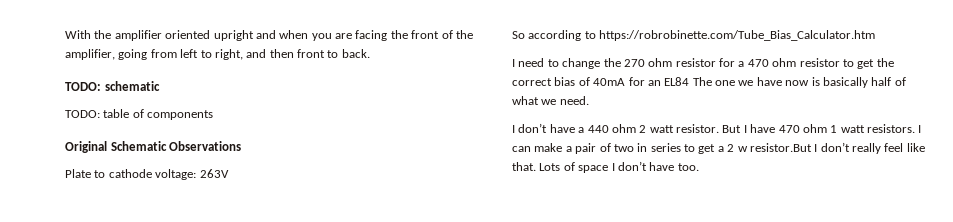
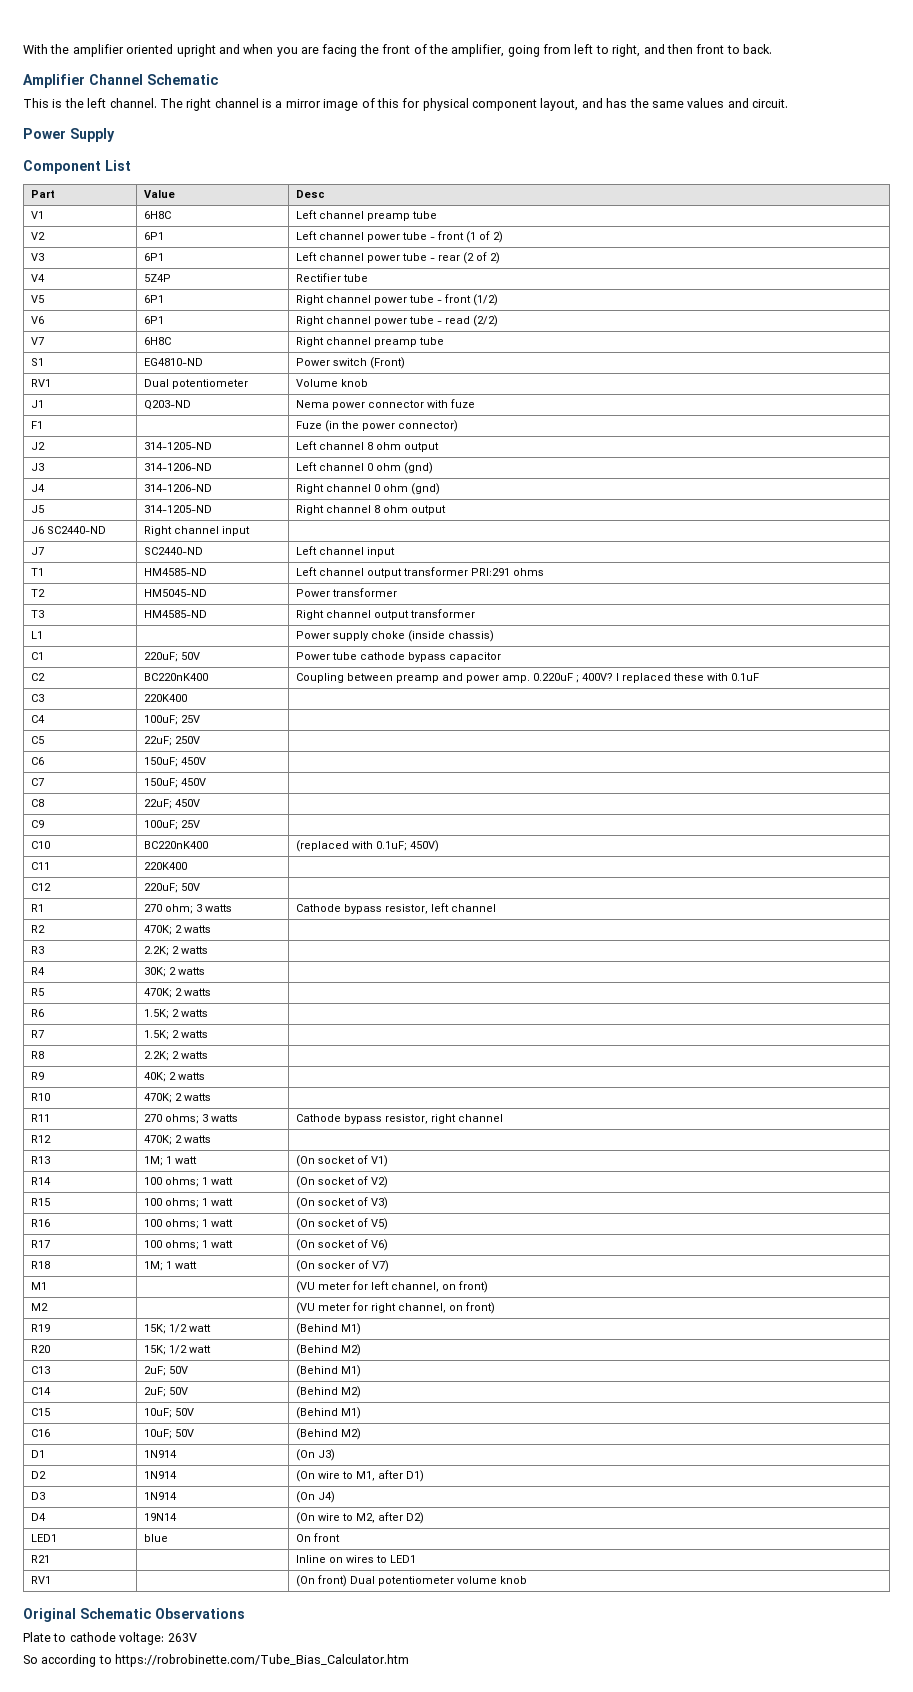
- TODO: schematic
- TODO: table of components
+ Amplifier Channel Schematic
+ This is the left channel. The right channel is a mirror image of this for physical component layout, and has the same values and circuit.
+ Power Supply
+ Component List
+ Part | Value | Desc
+ V1 | 6H8C | Left channel preamp tube
+ V2 | 6P1 | Left channel power tube - front (1 of 2)
+ V3 | 6P1 | Left channel power tube - rear (2 of 2)
+ V4 | 5Z4P | Rectifier tube
+ V5 | 6P1 | Right channel power tube - front (1/2)
+ V6 | 6P1 | Right channel power tube - read (2/2)
+ V7 | 6H8C | Right channel preamp tube
+ S1 | EG4810-ND | Power switch (Front)
+ RV1 | Dual potentiometer | Volume knob
+ J1 | Q203-ND | Nema power connector with fuze
+ F1 | | Fuze (in the power connector)
+ J2 | 314-1205-ND | Left channel 8 ohm output
+ J3 | 314-1206-ND | Left channel 0 ohm (gnd)
+ J4 | 314-1206-ND | Right channel 0 ohm (gnd)
+ J5 | 314-1205-ND | Right channel 8 ohm output
+ J6 SC2440-ND | Right channel input |
+ J7 | SC2440-ND | Left channel input
+ T1 | HM4585-ND | Left channel output transformer PRI:291 ohms
+ T2 | HM5045-ND | Power transformer
+ T3 | HM4585-ND | Right channel output transformer
+ L1 | | Power supply choke (inside chassis)
+ C1 | 220uF; 50V | Power tube cathode bypass capacitor
+ C2 | BC220nK400 | Coupling between preamp and power amp. 0.220uF ; 400V? I replaced these with 0.1uF
+ C3 | 220K400 |
+ C4 | 100uF; 25V |
+ C5 | 22uF; 250V |
+ C6 | 150uF; 450V |
+ C7 | 150uF; 450V |
+ C8 | 22uF; 450V |
+ C9 | 100uF; 25V |
+ C10 | BC220nK400 | (replaced with 0.1uF; 450V)
+ C11 | 220K400 |
+ C12 | 220uF; 50V |
+ R1 | 270 ohm; 3 watts | Cathode bypass resistor, left channel
+ R2 | 470K; 2 watts |
+ R3 | 2.2K; 2 watts |
+ R4 | 30K; 2 watts |
+ R5 | 470K; 2 watts |
+ R6 | 1.5K; 2 watts |
+ R7 | 1.5K; 2 watts |
+ R8 | 2.2K; 2 watts |
+ R9 | 40K; 2 watts |
+ R10 | 470K; 2 watts |
+ R11 | 270 ohms; 3 watts | Cathode bypass resistor, right channel
+ R12 | 470K; 2 watts |
+ R13 | 1M; 1 watt | (On socket of V1)
+ R14 | 100 ohms; 1 watt | (On socket of V2)
+ R15 | 100 ohms; 1 watt | (On socket of V3)
+ R16 | 100 ohms; 1 watt | (On socket of V5)
+ R17 | 100 ohms; 1 watt | (On socket of V6)
+ R18 | 1M; 1 watt | (On socker of V7)
+ M1 | | (VU meter for left channel, on front)
+ M2 | | (VU meter for right channel, on front)
+ R19 | 15K; 1/2 watt | (Behind M1)
+ R20 | 15K; 1/2 watt | (Behind M2)
+ C13 | 2uF; 50V | (Behind M1)
+ C14 | 2uF; 50V | (Behind M2)
+ C15 | 10uF; 50V | (Behind M1)
+ C16 | 10uF; 50V | (Behind M2)
+ D1 | 1N914 | (On J3)
+ D2 | 1N914 | (On wire to M1, after D1)
+ D3 | 1N914 | (On J4)
+ D4 | 19N14 | (On wire to M2, after D2)
+ LED1 | blue | On front
+ R21 | | Inline on wires to LED1
+ RV1 | | (On front) Dual potentiometer volume knob
- I need to change the 270 ohm resistor for a 470 ohm resistor to get the correct bias of 40mA for an EL84 The one we have now is basically half of what we need.
- I don’t have a 440 ohm 2 watt resistor. But I have 470 ohm 1 watt resistors. I can make a pair of two in series to get a 2 w resistor.But I don’t really feel like that. Lots of space I don’t have too.

